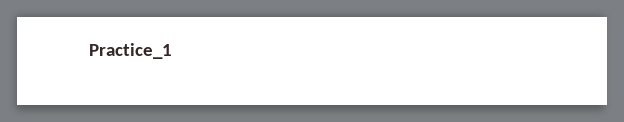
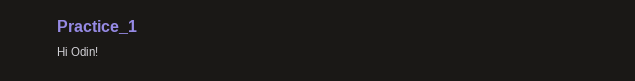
+ Hi Odin!

